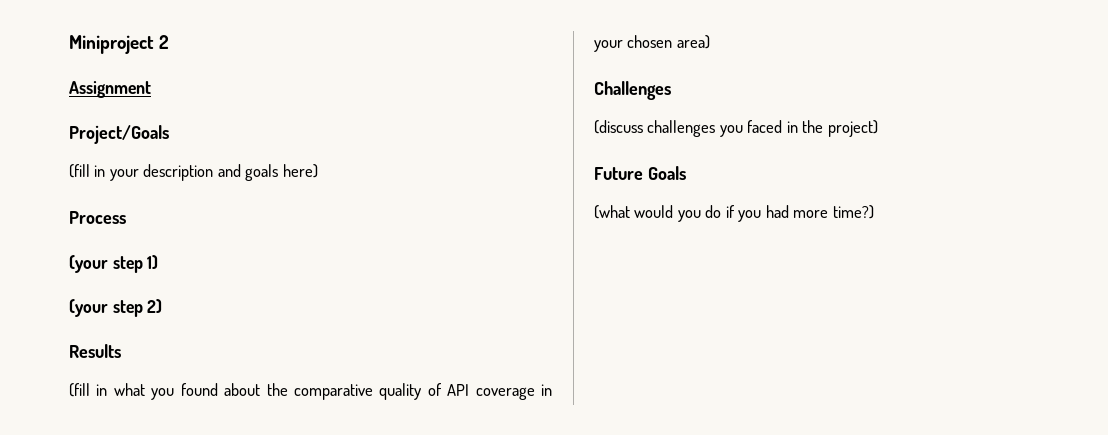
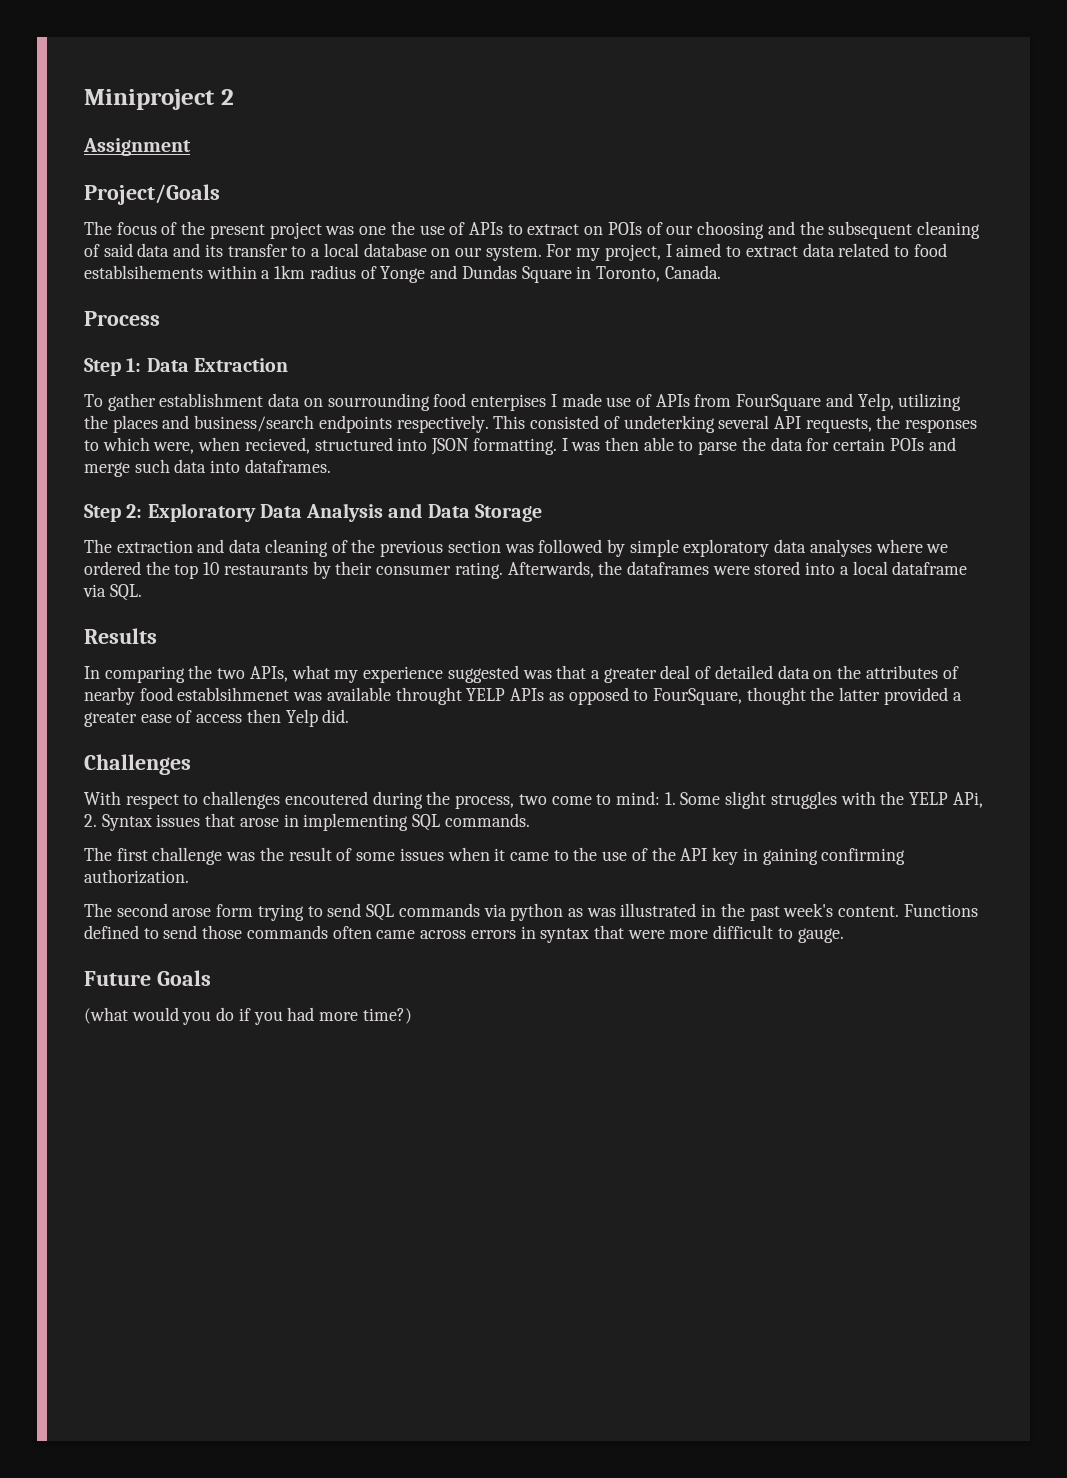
- (fill in your description and goals here)
+ The focus of the present project was one the use of APIs to extract on POIs of our choosing and the subsequent cleaning of said data and its transfer to a local database on our system. For my project, I aimed to extract data related to food establsihements within a 1km radius of Yonge and Dundas Square in Toronto, Canada.
  Process
- (your step 1)
- (your step 2)
+ Step 1: Data Extraction
+ To gather establishment data on sourrounding food enterpises I made use of APIs from FourSquare and Yelp, utilizing the places and business/search endpoints respectively. This consisted of undeterking several API requests, the responses to which were, when recieved, structured into JSON formatting. I was then able to parse the data for certain POIs and merge such data into dataframes.
+ Step 2: Exploratory Data Analysis and Data Storage
+ The extraction and data cleaning of the previous section was followed by simple exploratory data analyses where we ordered the top 10 restaurants by their consumer rating. Afterwards, the dataframes were stored into a local dataframe via SQL.
  Results
- (fill in what you found about the comparative quality of API coverage in your chosen area)
+ In comparing the two APIs, what my experience suggested was that a greater deal of detailed data on the attributes of nearby food establsihmenet was available throught YELP APIs as opposed to FourSquare, thought the latter provided a greater ease of access then Yelp did.
  Challenges
- (discuss challenges you faced in the project)
+ With respect to challenges encoutered during the process, two come to mind: 1. Some slight struggles with the YELP APi, 2. Syntax issues that arose in implementing SQL commands.
+ The first challenge was the result of some issues when it came to the use of the API key in gaining confirming authorization.
+ The second arose form trying to send SQL commands via python as was illustrated in the past week's content. Functions defined to send those commands often came across errors in syntax that were more difficult to gauge.

